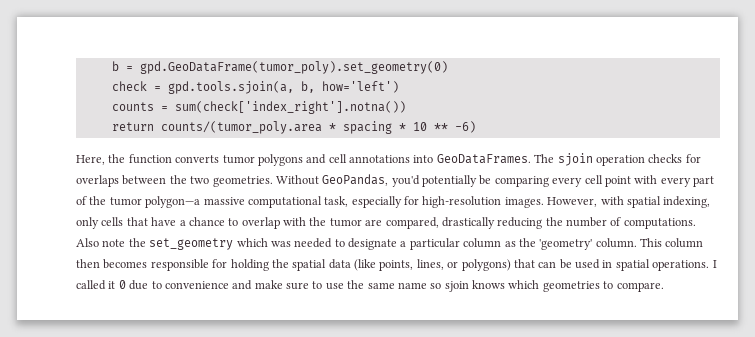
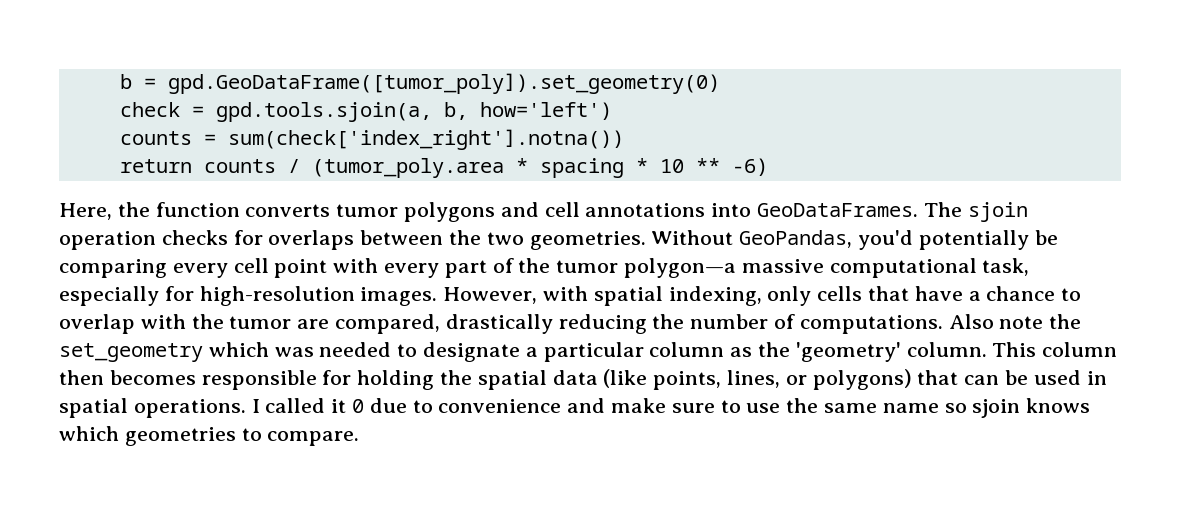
- b = gpd.GeoDataFrame(tumor_poly).set_geometry(0)
+ b = gpd.GeoDataFrame([tumor_poly]).set_geometry(0)
- return counts/(tumor_poly.area * spacing * 10 ** -6)
+ return counts / (tumor_poly.area * spacing * 10 ** -6)

